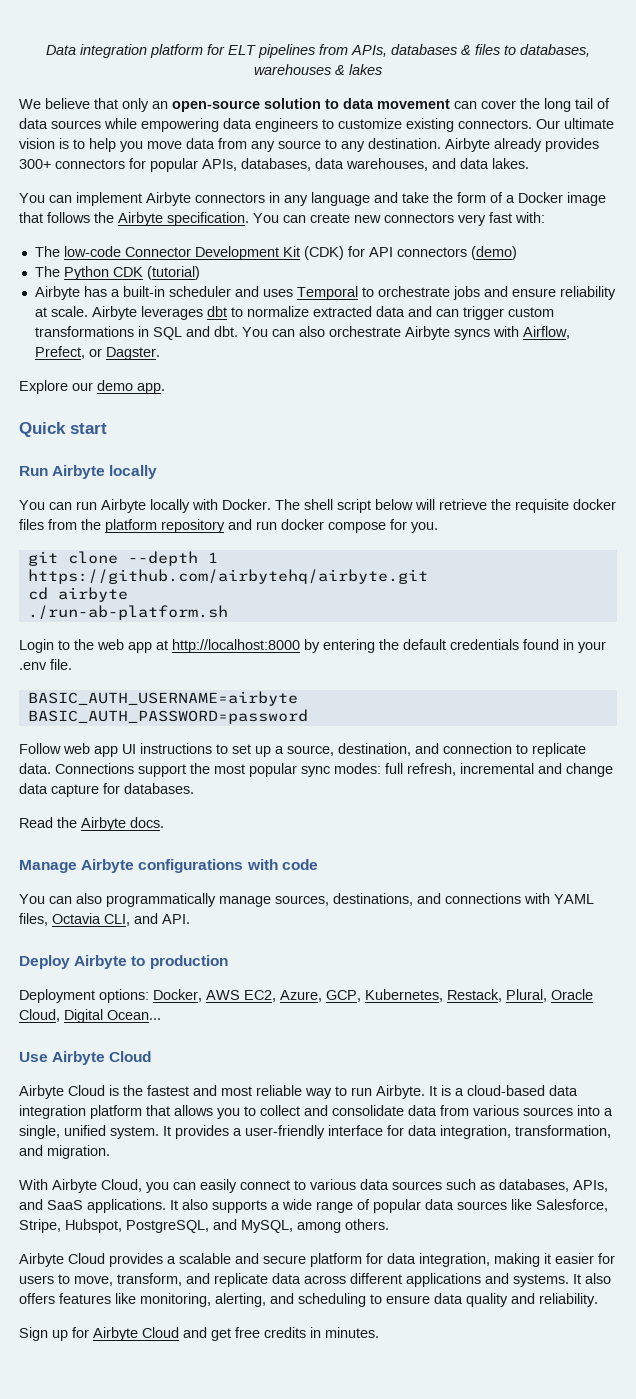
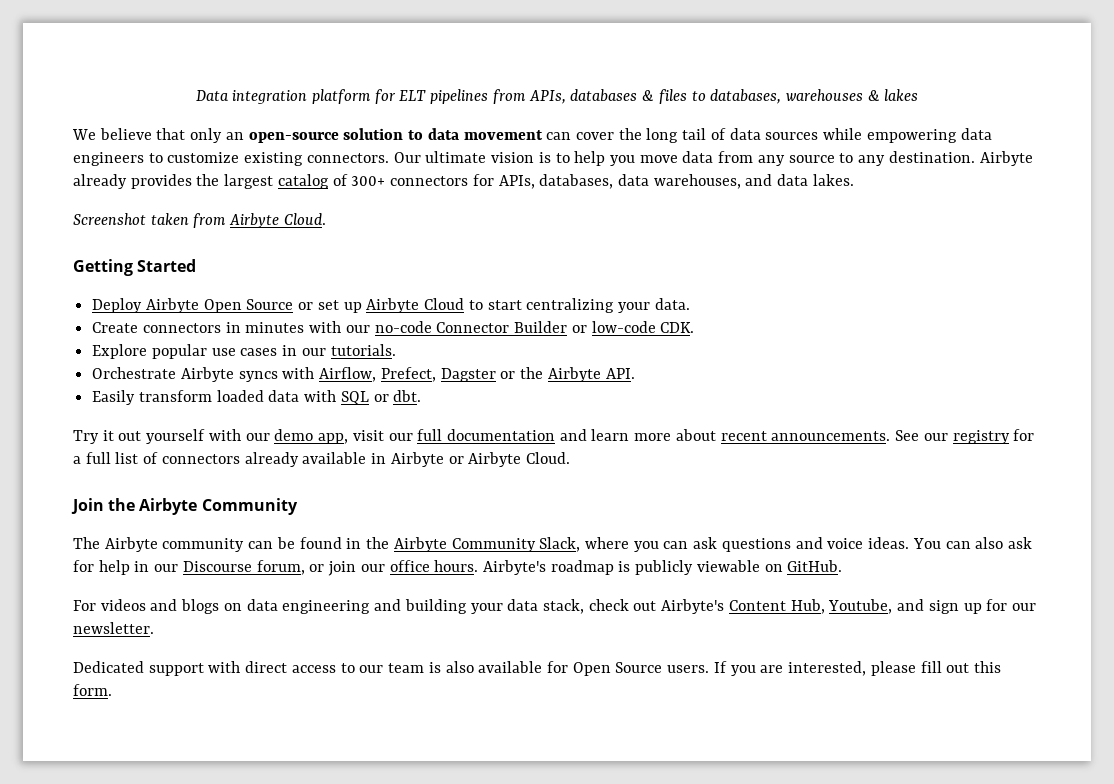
- Airbyte already provides 300+ connectors for popular APIs, databases, data warehouses, and data lakes.
+ Airbyte already provides the largest catalog of 300+ connectors for APIs, databases, data warehouses, and data lakes.
- You can implement Airbyte connectors in any language and take the form of a Docker image that follows the Airbyte specification. You can create new connectors very fast with:
- The low-code Connector Development Kit (CDK) for API connectors (demo)
- The Python CDK (tutorial)
- Airbyte has a built-in scheduler and uses Temporal to orchestrate jobs and ensure reliability at scale. Airbyte leverages dbt to normalize extracted data and can trigger custom transformations in SQL and dbt. You can also orchestrate Airbyte syncs with Airflow, Prefect, or Dagster.
- Explore our demo app.
- Quick start
- Run Airbyte locally
- You can run Airbyte locally with Docker. The shell script below will retrieve the requisite docker files from the platform repository and run docker compose for you.
- git clone --depth 1 https://github.com/airbytehq/airbyte.git
- cd airbyte
- ./run-ab-platform.sh
- Login to the web app at http://localhost:8000 by entering the default credentials found in your .env file.
- BASIC_AUTH_USERNAME=airbyte
- BASIC_AUTH_PASSWORD=password
- Follow web app UI instructions to set up a source, destination, and connection to replicate data. Connections support the most popular sync modes: full refresh, incremental and change data capture for databases.
- Read the Airbyte docs.
- Manage Airbyte configurations with code
- You can also programmatically manage sources, destinations, and connections with YAML files, Octavia CLI, and API.
- Deploy Airbyte to production
- Deployment options: Docker, AWS EC2, Azure, GCP, Kubernetes, Restack, Plural, Oracle Cloud, Digital Ocean...
- Use Airbyte Cloud
- Airbyte Cloud is the fastest and most reliable way to run Airbyte. It is a cloud-based data integration platform that allows you to collect and consolidate data from various sources into a single, unified system. It provides a user-friendly interface for data integration, transformation, and migration.
- With Airbyte Cloud, you can easily connect to various data sources such as databases, APIs, and SaaS applications. It also supports a wide range of popular data sources like Salesforce, Stripe, Hubspot, PostgreSQL, and MySQL, among others.
- Airbyte Cloud provides a scalable and secure platform for data integration, making it easier for users to move, transform, and replicate data across different applications and systems. It also offers features like monitoring, alerting, and scheduling to ensure data quality and reliability.
- Sign up for Airbyte Cloud and get free credits in minutes.
+ Screenshot taken from Airbyte Cloud.
+ Getting Started
+ Deploy Airbyte Open Source or set up Airbyte Cloud to start centralizing your data.
+ Create connectors in minutes with our no-code Connector Builder or low-code CDK.
+ Explore popular use cases in our tutorials.
+ Orchestrate Airbyte syncs with Airflow, Prefect, Dagster or the Airbyte API.
+ Easily transform loaded data with SQL or dbt.
+ Try it out yourself with our demo app, visit our full documentation and learn more about recent announcements. See our registry for a full list of connectors already available in Airbyte or Airbyte Cloud.
+ Join the Airbyte Community
+ The Airbyte community can be found in the Airbyte Community Slack, where you can ask questions and voice ideas. You can also ask for help in our Discourse forum, or join our office hours. Airbyte's roadmap is publicly viewable on GitHub.
+ For videos and blogs on data engineering and building your data stack, check out Airbyte's Content Hub, Youtube, and sign up for our newsletter.
+ Dedicated support with direct access to our team is also available for Open Source users. If you are interested, please fill out this form.

